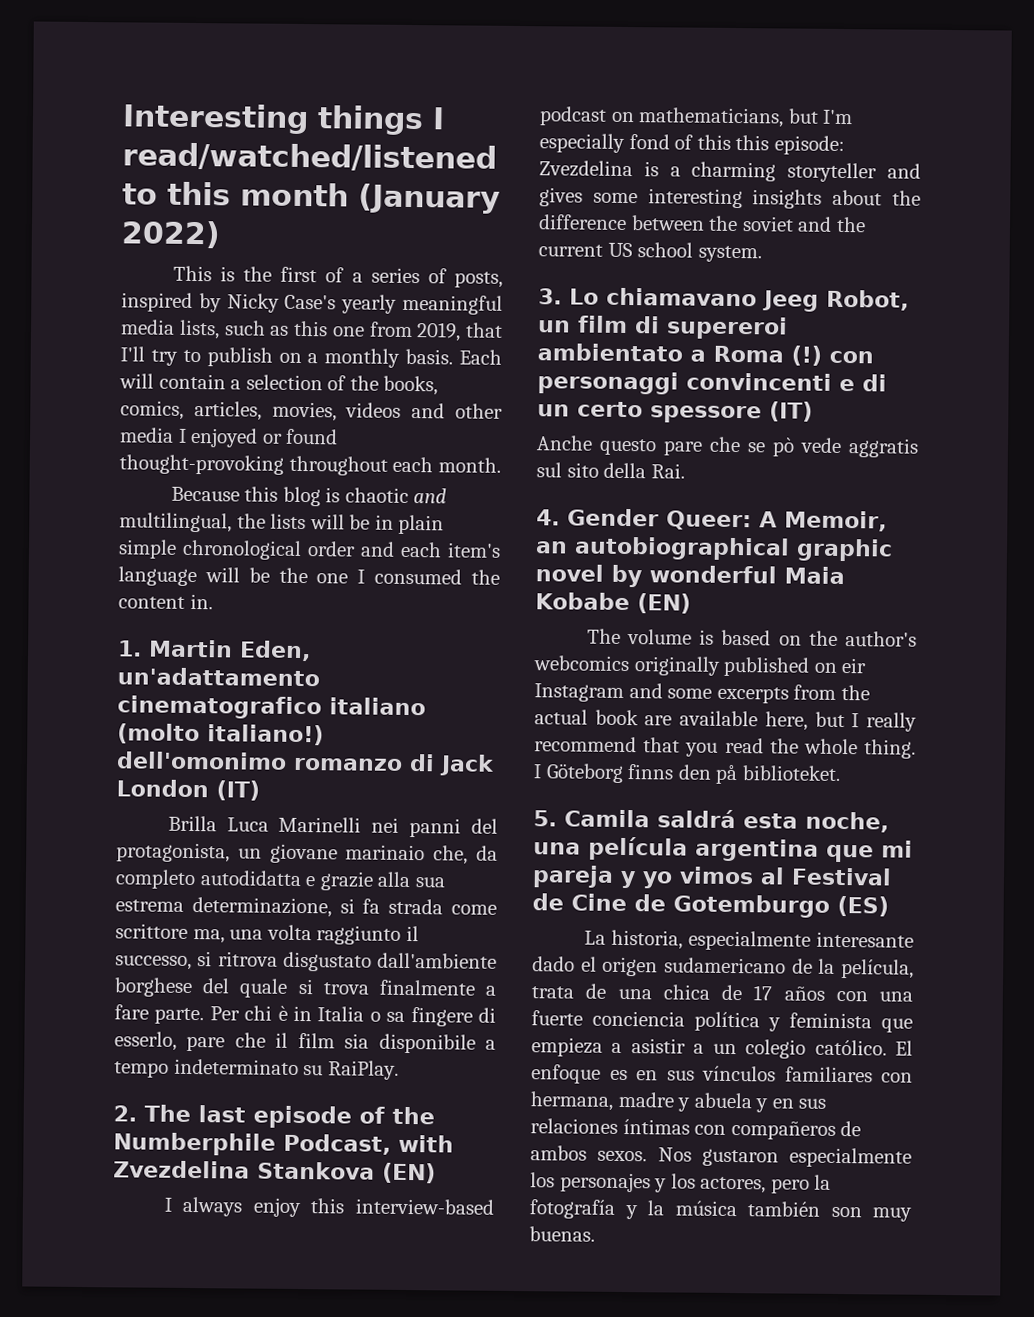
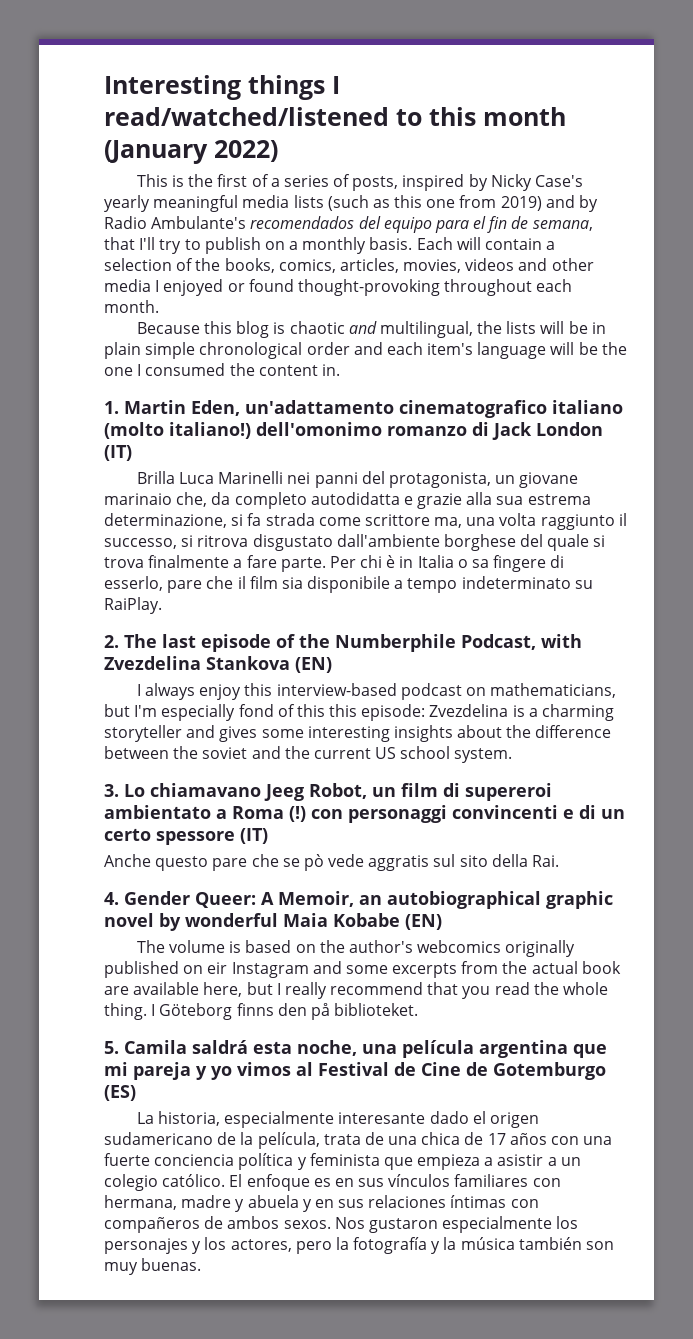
- This is the first of a series of posts, inspired by Nicky Case's yearly meaningful media lists, such as this one from 2019, that I'll try to publish on a monthly basis.
+ This is the first of a series of posts, inspired by Nicky Case's yearly meaningful media lists (such as this one from 2019) and by Radio Ambulante's recomendados del equipo para el fin de semana, that I'll try to publish on a monthly basis.

